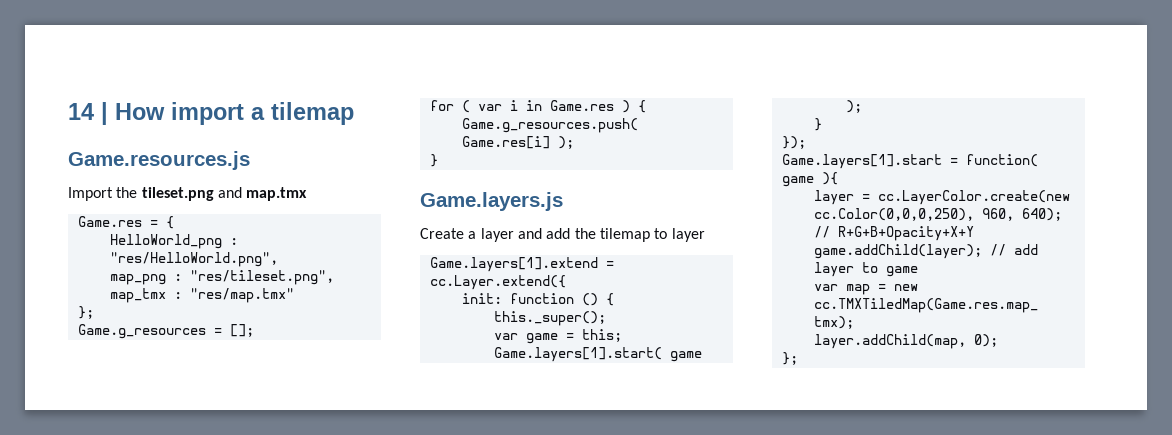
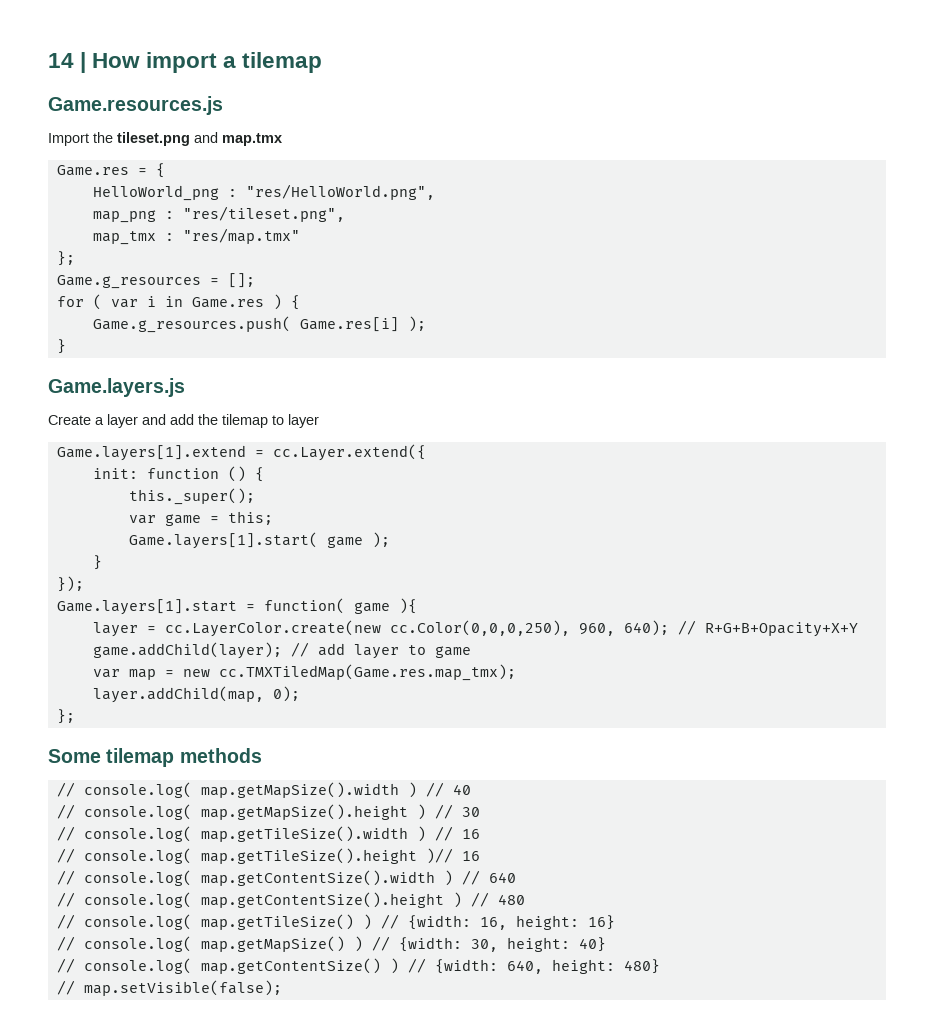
+ Some tilemap methods
+ // console.log( map.getMapSize().width ) // 40
+ // console.log( map.getMapSize().height ) // 30
+ // console.log( map.getTileSize().width ) // 16
+ // console.log( map.getTileSize().height )// 16
+ // console.log( map.getContentSize().width ) // 640
+ // console.log( map.getContentSize().height ) // 480
+ // console.log( map.getTileSize() ) // {width: 16, height: 16}
+ // console.log( map.getMapSize() ) // {width: 30, height: 40}
+ // console.log( map.getContentSize() ) // {width: 640, height: 480}
+ // map.setVisible(false);

